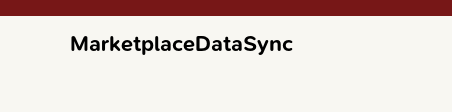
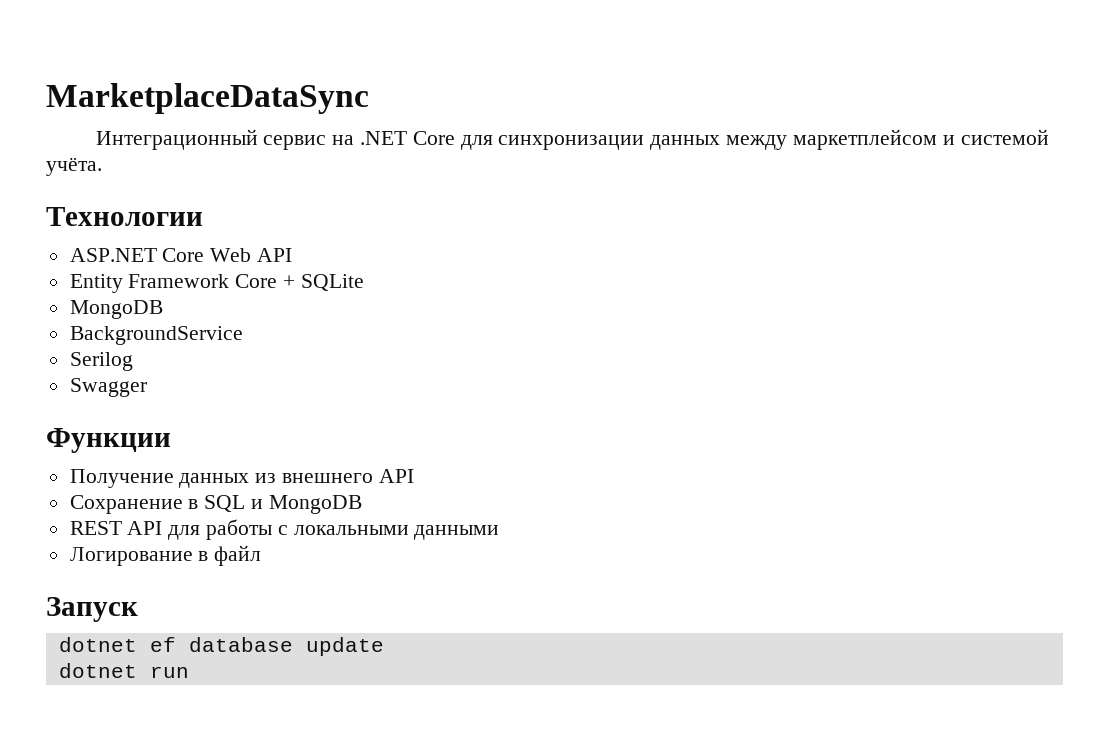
+ Интеграционный сервис на .NET Core для синхронизации данных между маркетплейсом и системой учёта.
+ Технологии
+ ASP.NET Core Web API
+ Entity Framework Core + SQLite
+ MongoDB
+ BackgroundService
+ Serilog
+ Swagger
+ Функции
+ Получение данных из внешнего API
+ Сохранение в SQL и MongoDB
+ REST API для работы с локальными данными
+ Логирование в файл
+ Запуск
+ dotnet ef database update
+ dotnet run

